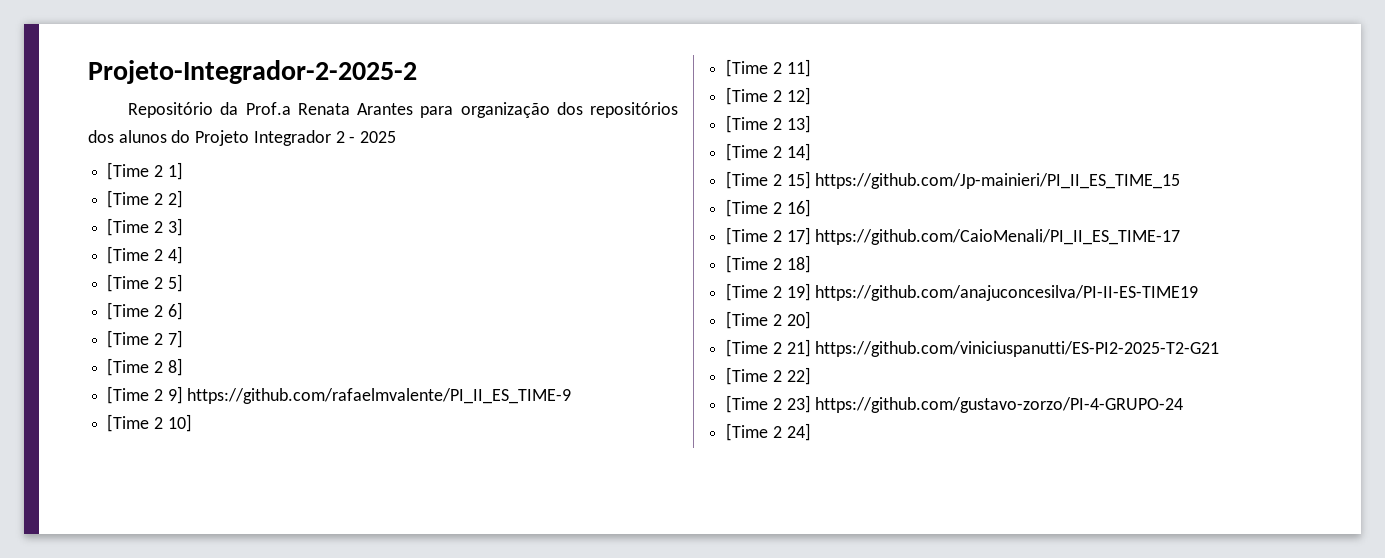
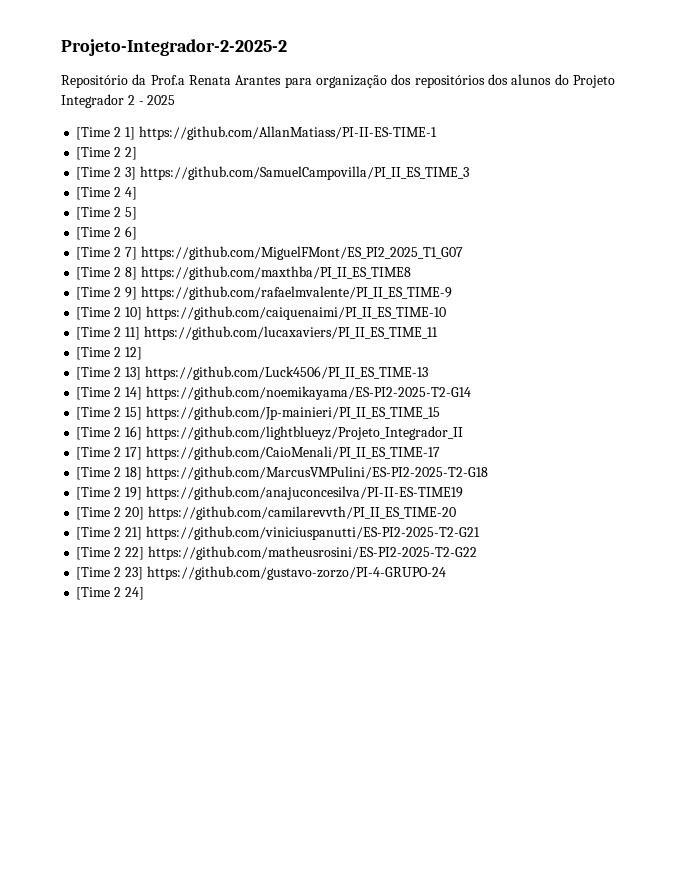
- [Time 2 1]
+ [Time 2 1] https://github.com/AllanMatiass/PI-II-ES-TIME-1
- [Time 2 3]
+ [Time 2 3] https://github.com/SamuelCampovilla/PI_II_ES_TIME_3
- [Time 2 7]
+ [Time 2 7] https://github.com/MiguelFMont/ES_PI2_2025_T1_G07
- [Time 2 8]
+ [Time 2 8] https://github.com/maxthba/PI_II_ES_TIME8
- [Time 2 10]
+ [Time 2 10] https://github.com/caiquenaimi/PI_II_ES_TIME-10
- [Time 2 11]
+ [Time 2 11] https://github.com/lucaxaviers/PI_II_ES_TIME_11
- [Time 2 13]
+ [Time 2 13] https://github.com/Luck4506/PI_II_ES_TIME-13
- [Time 2 14]
+ [Time 2 14] https://github.com/noemikayama/ES-PI2-2025-T2-G14
- [Time 2 16]
+ [Time 2 16] https://github.com/lightblueyz/Projeto_Integrador_II
- [Time 2 18]
+ [Time 2 18] https://github.com/MarcusVMPulini/ES-PI2-2025-T2-G18
- [Time 2 20]
+ [Time 2 20] https://github.com/camilarevvth/PI_II_ES_TIME-20
- [Time 2 22]
+ [Time 2 22] https://github.com/matheusrosini/ES-PI2-2025-T2-G22

